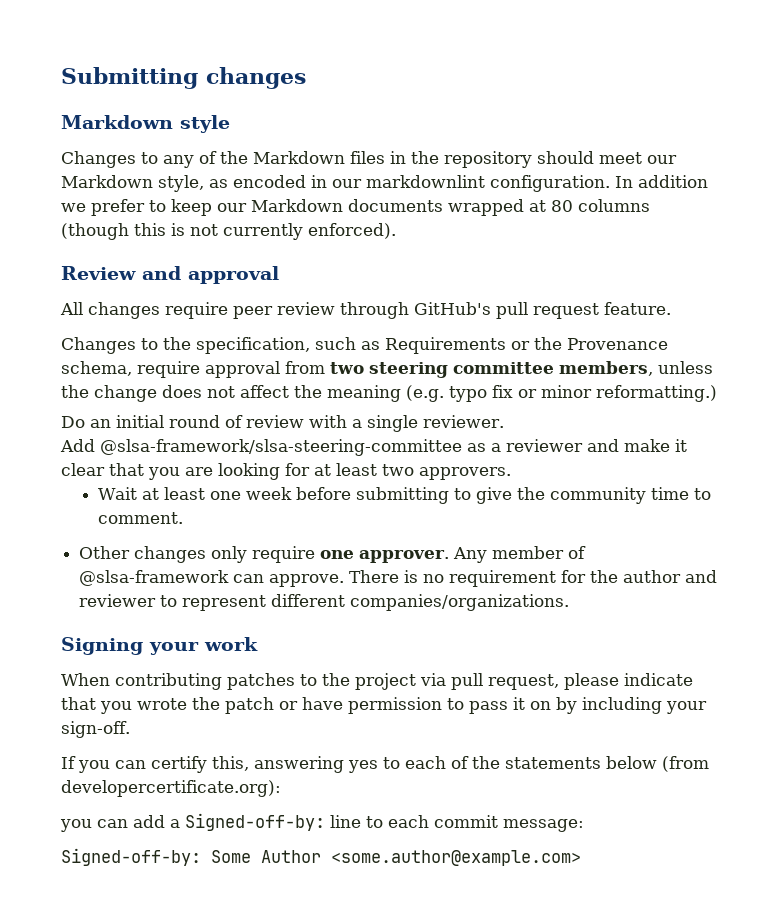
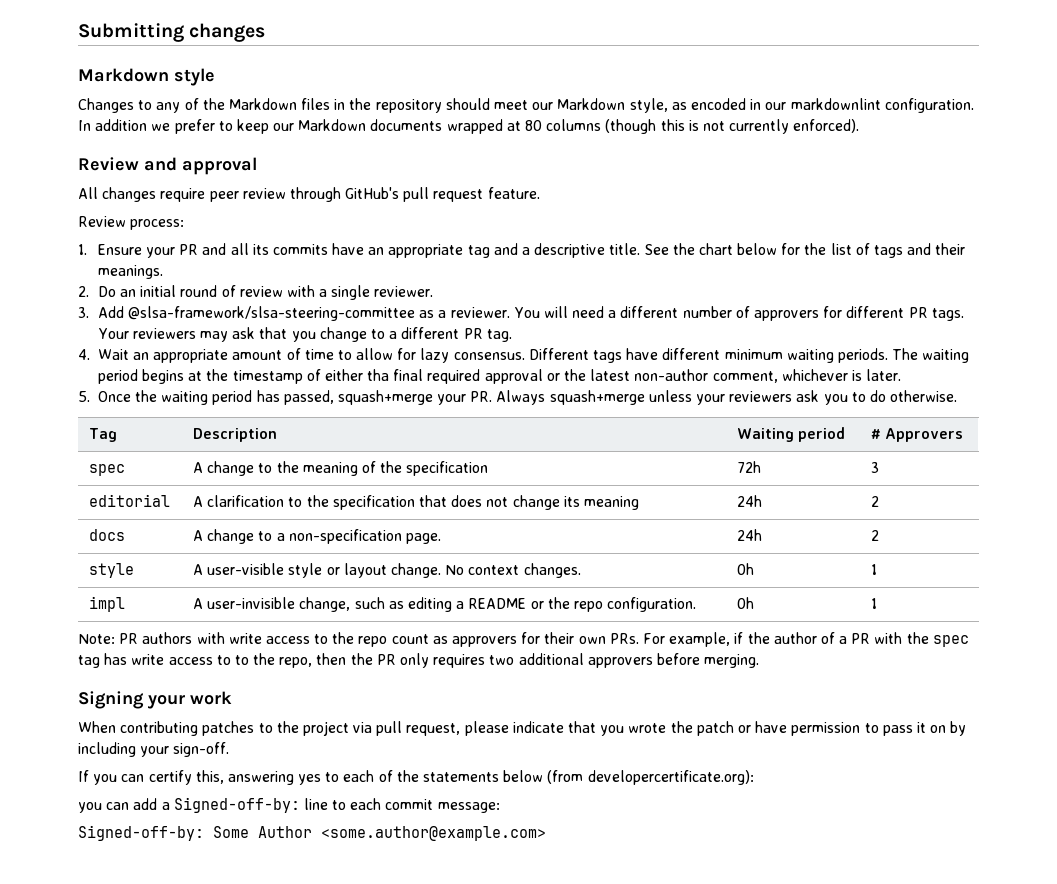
- Changes to the specification, such as Requirements or the Provenance schema, require approval from two steering committee members, unless the change does not affect the meaning (e.g. typo fix or minor reformatting.)
- Do an initial round of review with a single reviewer.
+ Review process:
+ 1. Ensure your PR and all its commits have an appropriate tag and a descriptive title. See the chart below for the list of tags and their meanings.
+ 2. Do an initial round of review with a single reviewer.
- Add @slsa-framework/slsa-steering-committee as a reviewer and make it clear that you are looking for at least two approvers.
- Wait at least one week before submitting to give the community time to comment.
- Other changes only require one approver. Any member of @slsa-framework can approve. There is no requirement for the author and reviewer to represent different companies/organizations.
+ 3. Add @slsa-framework/slsa-steering-committee as a reviewer. You will need a different number of approvers for different PR tags. Your reviewers may ask that you change to a different PR tag.
+ 4. Wait an appropriate amount of time to allow for lazy consensus. Different tags have different minimum waiting periods. The waiting period begins at the timestamp of either tha final required approval or the latest non-author comment, whichever is later.
+ 5. Once the waiting period has passed, squash+merge your PR. Always squash+merge unless your reviewers ask you to do otherwise.
+ Tag | Description | Waiting period | # Approvers
+ spec | A change to the meaning of the specification | 72h | 3
+ editorial | A clarification to the specification that does not change its meaning | 24h | 2
+ docs | A change to a non-specification page. | 24h | 2
+ style | A user-visible style or layout change. No context changes. | 0h | 1
+ impl | A user-invisible change, such as editing a README or the repo configuration. | 0h | 1
+ Note: PR authors with write access to the repo count as approvers for their own PRs. For example, if the author of a PR with the spec tag has write access to to the repo, then the PR only requires two additional approvers before merging.

